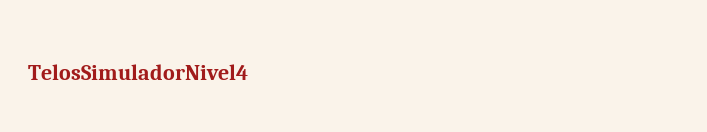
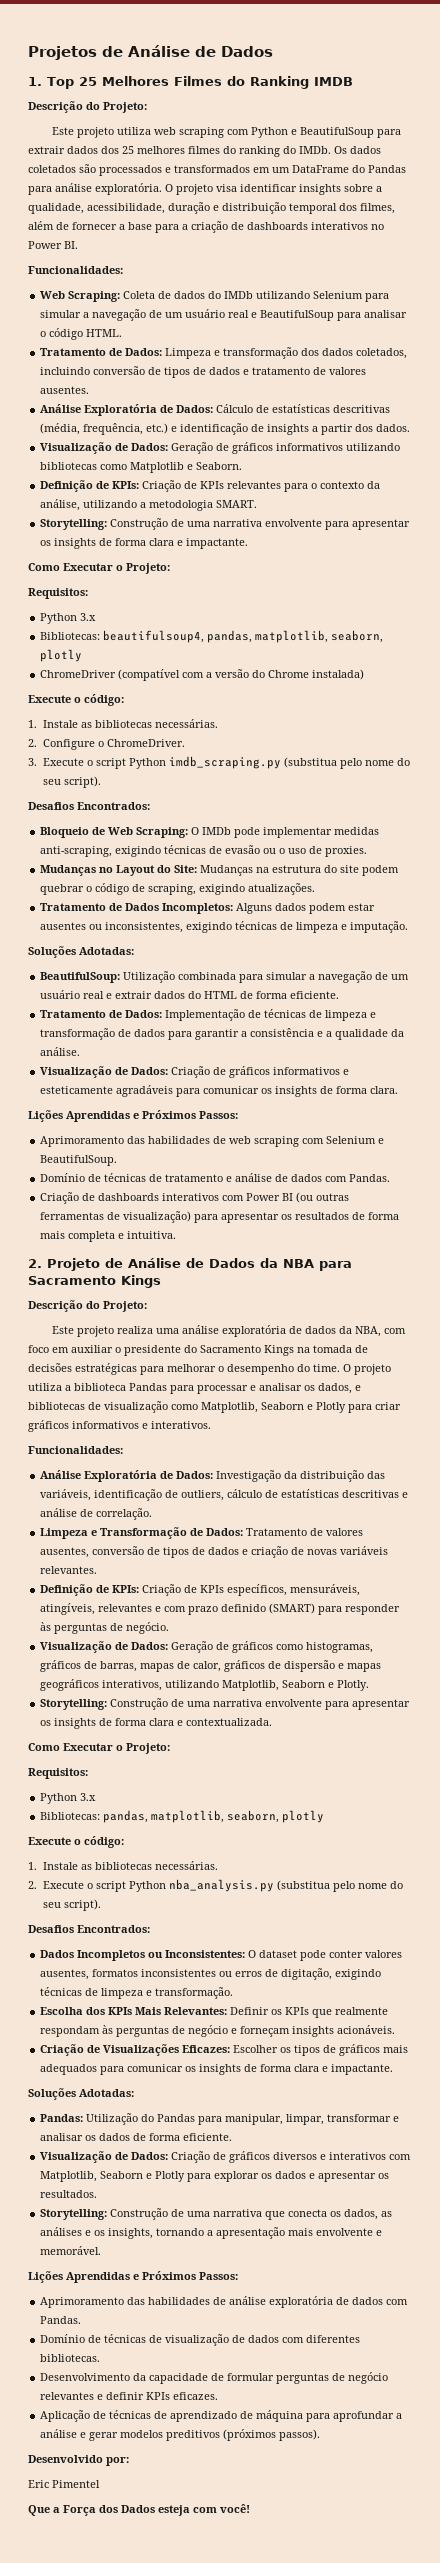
- TelosSimuladorNivel4
+ Projetos de Análise de Dados
+ 1. Top 25 Melhores Filmes do Ranking IMDB
+ Descrição do Projeto:
+ Este projeto utiliza web scraping com Python e BeautifulSoup para extrair dados dos 25 melhores filmes do ranking do IMDb. Os dados coletados são processados e transformados em um DataFrame do Pandas para análise exploratória. O projeto visa identificar insights sobre a qualidade, acessibilidade, duração e distribuição temporal dos filmes, além de fornecer a base para a criação de dashboards interativos no Power BI.
+ Funcionalidades:
+ Web Scraping: Coleta de dados do IMDb utilizando Selenium para simular a navegação de um usuário real e BeautifulSoup para analisar o código HTML.
+ Tratamento de Dados: Limpeza e transformação dos dados coletados, incluindo conversão de tipos de dados e tratamento de valores ausentes.
+ Análise Exploratória de Dados: Cálculo de estatísticas descritivas (média, frequência, etc.) e identificação de insights a partir dos dados.
+ Visualização de Dados: Geração de gráficos informativos utilizando bibliotecas como Matplotlib e Seaborn.
+ Definição de KPIs: Criação de KPIs relevantes para o contexto da análise, utilizando a metodologia SMART.
+ Storytelling: Construção de uma narrativa envolvente para apresentar os insights de forma clara e impactante.
+ Como Executar o Projeto:
+ Requisitos:
+ Python 3.x
+ Bibliotecas: beautifulsoup4, pandas, matplotlib, seaborn, plotly
+ ChromeDriver (compatível com a versão do Chrome instalada)
+ Execute o código:
+ 1. Instale as bibliotecas necessárias.
+ 2. Configure o ChromeDriver.
+ 3. Execute o script Python imdb_scraping.py (substitua pelo nome do seu script).
+ Desafios Encontrados:
+ Bloqueio de Web Scraping: O IMDb pode implementar medidas anti-scraping, exigindo técnicas de evasão ou o uso de proxies.
+ Mudanças no Layout do Site: Mudanças na estrutura do site podem quebrar o código de scraping, exigindo atualizações.
+ Tratamento de Dados Incompletos: Alguns dados podem estar ausentes ou inconsistentes, exigindo técnicas de limpeza e imputação.
+ Soluções Adotadas:
+ BeautifulSoup: Utilização combinada para simular a navegação de um usuário real e extrair dados do HTML de forma eficiente.
+ Tratamento de Dados: Implementação de técnicas de limpeza e transformação de dados para garantir a consistência e a qualidade da análise.
+ Visualização de Dados: Criação de gráficos informativos e esteticamente agradáveis para comunicar os insights de forma clara.
+ Lições Aprendidas e Próximos Passos:
+ Aprimoramento das habilidades de web scraping com Selenium e BeautifulSoup.
+ Domínio de técnicas de tratamento e análise de dados com Pandas.
+ Criação de dashboards interativos com Power BI (ou outras ferramentas de visualização) para apresentar os resultados de forma mais completa e intuitiva.
+ 2. Projeto de Análise de Dados da NBA para Sacramento Kings
+ Descrição do Projeto:
+ Este projeto realiza uma análise exploratória de dados da NBA, com foco em auxiliar o presidente do Sacramento Kings na tomada de decisões estratégicas para melhorar o desempenho do time. O projeto utiliza a biblioteca Pandas para processar e analisar os dados, e bibliotecas de visualização como Matplotlib, Seaborn e Plotly para criar gráficos informativos e interativos.
+ Funcionalidades:
+ Análise Exploratória de Dados: Investigação da distribuição das variáveis, identificação de outliers, cálculo de estatísticas descritivas e análise de correlação.
+ Limpeza e Transformação de Dados: Tratamento de valores ausentes, conversão de tipos de dados e criação de novas variáveis relevantes.
+ Definição de KPIs: Criação de KPIs específicos, mensuráveis, atingíveis, relevantes e com prazo definido (SMART) para responder às perguntas de negócio.
+ Visualização de Dados: Geração de gráficos como histogramas, gráficos de barras, mapas de calor, gráficos de dispersão e mapas geográficos interativos, utilizando Matplotlib, Seaborn e Plotly.
+ Storytelling: Construção de uma narrativa envolvente para apresentar os insights de forma clara e contextualizada.
+ Como Executar o Projeto:
+ Requisitos:
+ Python 3.x
+ Bibliotecas: pandas, matplotlib, seaborn, plotly
+ Execute o código:
+ 1. Instale as bibliotecas necessárias.
+ 2. Execute o script Python nba_analysis.py (substitua pelo nome do seu script).
+ Desafios Encontrados:
+ Dados Incompletos ou Inconsistentes: O dataset pode conter valores ausentes, formatos inconsistentes ou erros de digitação, exigindo técnicas de limpeza e transformação.
+ Escolha dos KPIs Mais Relevantes: Definir os KPIs que realmente respondam às perguntas de negócio e forneçam insights acionáveis.
+ Criação de Visualizações Eficazes: Escolher os tipos de gráficos mais adequados para comunicar os insights de forma clara e impactante.
+ Soluções Adotadas:
+ Pandas: Utilização do Pandas para manipular, limpar, transformar e analisar os dados de forma eficiente.
+ Visualização de Dados: Criação de gráficos diversos e interativos com Matplotlib, Seaborn e Plotly para explorar os dados e apresentar os resultados.
+ Storytelling: Construção de uma narrativa que conecta os dados, as análises e os insights, tornando a apresentação mais envolvente e memorável.
+ Lições Aprendidas e Próximos Passos:
+ Aprimoramento das habilidades de análise exploratória de dados com Pandas.
+ Domínio de técnicas de visualização de dados com diferentes bibliotecas.
+ Desenvolvimento da capacidade de formular perguntas de negócio relevantes e definir KPIs eficazes.
+ Aplicação de técnicas de aprendizado de máquina para aprofundar a análise e gerar modelos preditivos (próximos passos).
+ Desenvolvido por:
+ Eric Pimentel
+ Que a Força dos Dados esteja com você!

